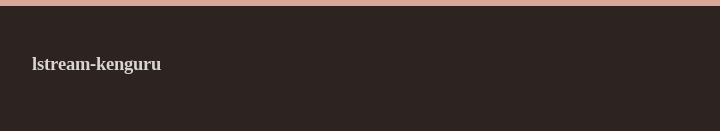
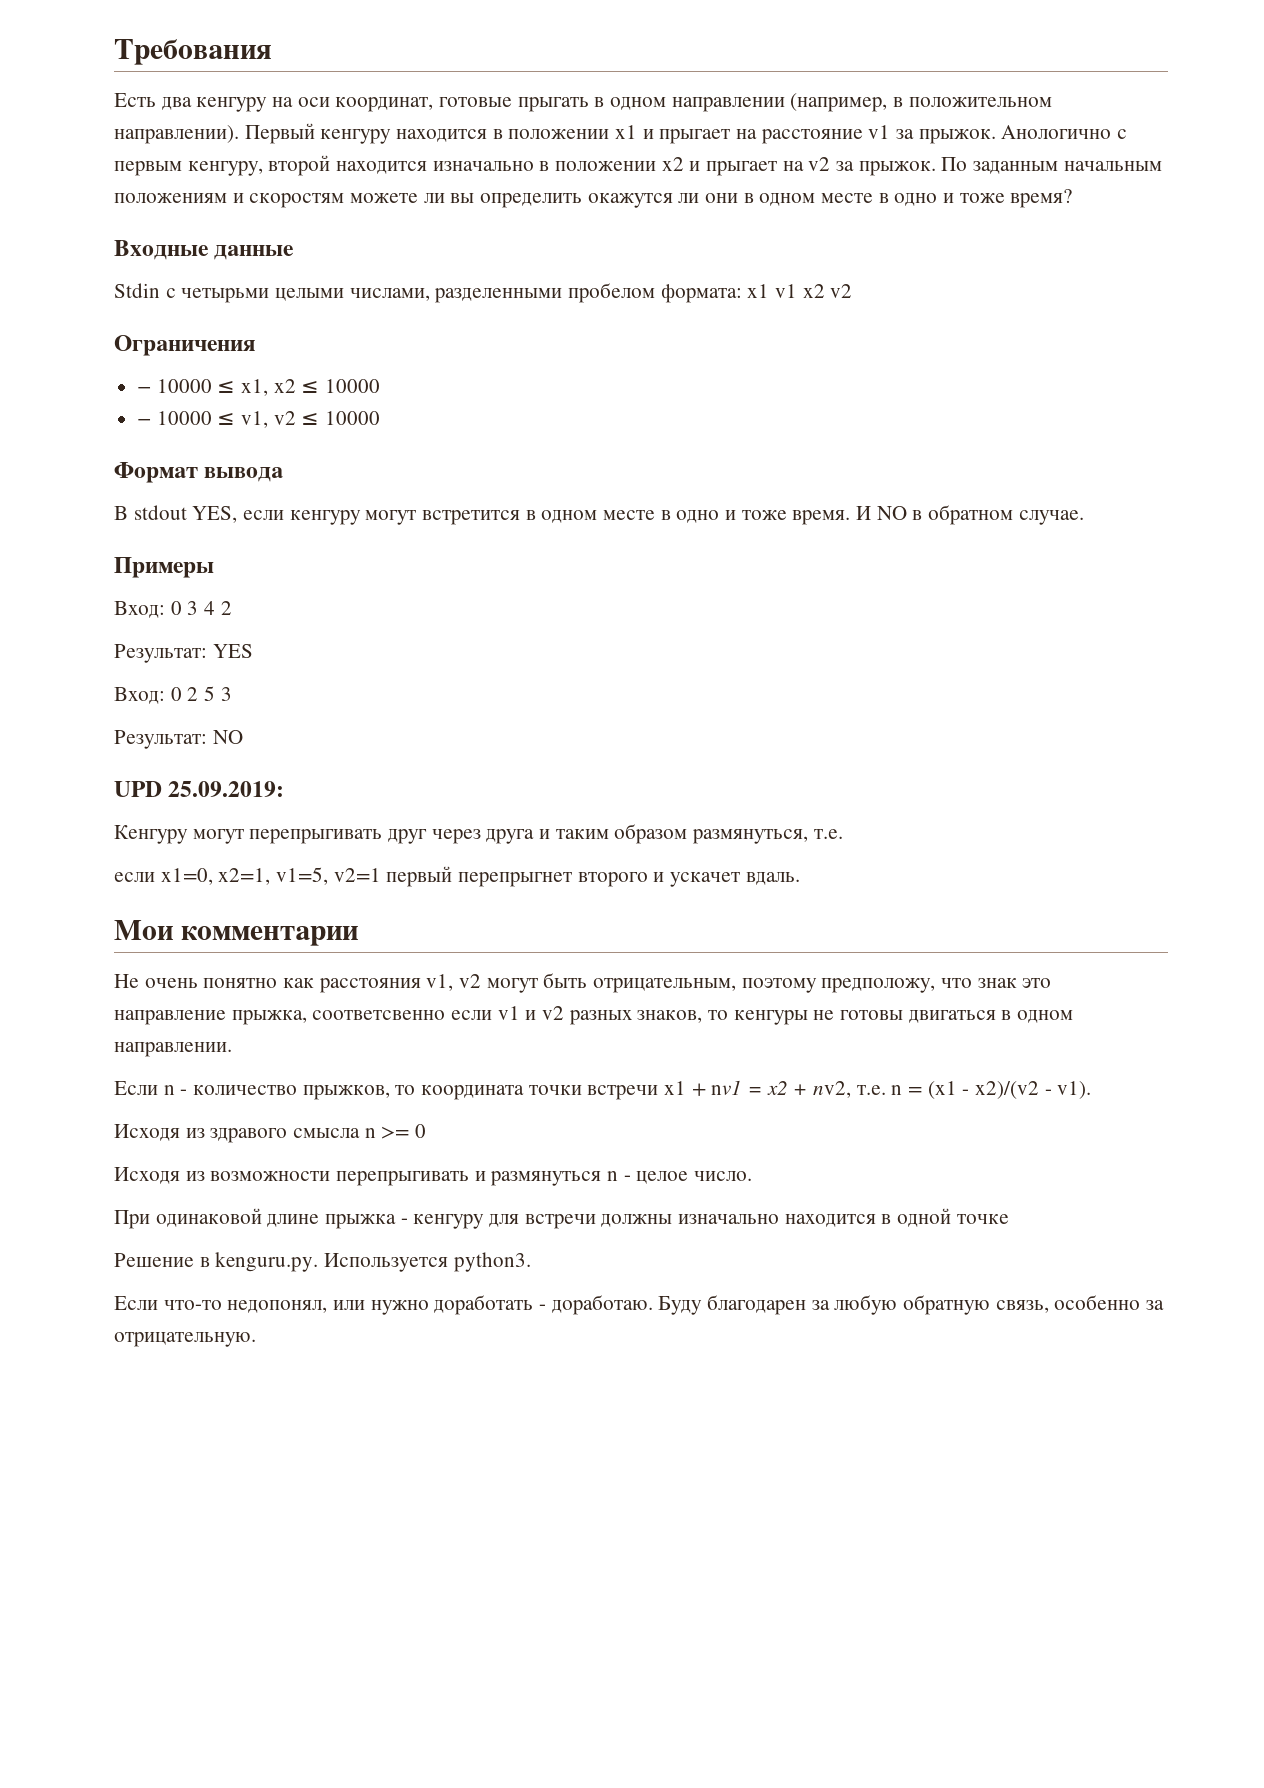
- lstream-kenguru
+ Требования
+ Есть два кенгуру на оси координат, готовые прыгать в одном направлении (например, в положительном направлении). Первый кенгуру находится в положении x1 и прыгает на расстояние v1 за прыжок. Анологично с первым кенгуру, второй находится изначально в положении x2 и прыгает на v2 за прыжок. По заданным начальным положениям и скоростям можете ли вы определить окажутся ли они в одном месте в одно и тоже время?
+ Входные данные
+ Stdin с четырьми целыми числами, разделенными пробелом формата: x1 v1 x2 v2
+ Ограничения
+ − 10000 ≤ x1, x2 ≤ 10000
+ − 10000 ≤ v1, v2 ≤ 10000
+ Формат вывода
+ В stdout YES, если кенгуру могут встретится в одном месте в одно и тоже время. И NO в обратном случае.
+ Примеры
+ Вход: 0 3 4 2
+ Результат: YES
+ Вход: 0 2 5 3
+ Результат: NO
+ UPD 25.09.2019:
+ Кенгуру могут перепрыгивать друг через друга и таким образом размянуться, т.е.
+ если x1=0, x2=1, v1=5, v2=1 первый перепрыгнет второго и ускачет вдаль.
+ Мои комментарии
+ Не очень понятно как расстояния v1, v2 могут быть отрицательным, поэтому предположу, что знак это направление прыжка, соответсвенно если v1 и v2 разных знаков, то кенгуры не готовы двигаться в одном направлении.
+ Если n - количество прыжков, то координата точки встречи x1 + nv1 = x2 + nv2, т.е. n = (x1 - x2)/(v2 - v1).
+ Исходя из здравого смысла n >= 0
+ Исходя из возможности перепрыгивать и размянуться n - целое число.
+ При одинаковой длине прыжка - кенгуру для встречи должны изначально находится в одной точке
+ Решение в kenguru.py. Используется python3.
+ Если что-то недопонял, или нужно доработать - доработаю. Буду благодарен за любую обратную связь, особенно за отрицательную.

